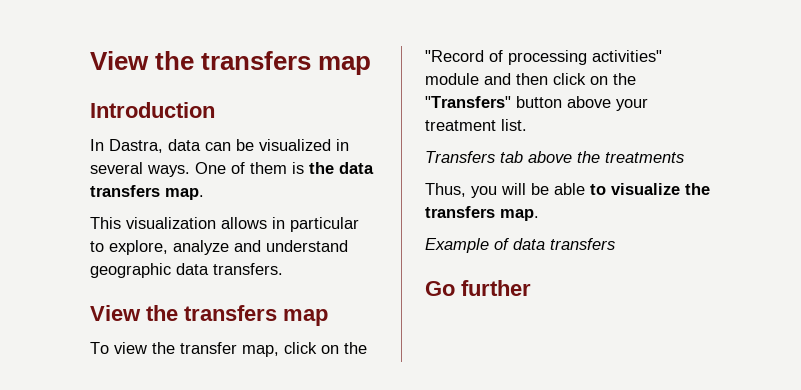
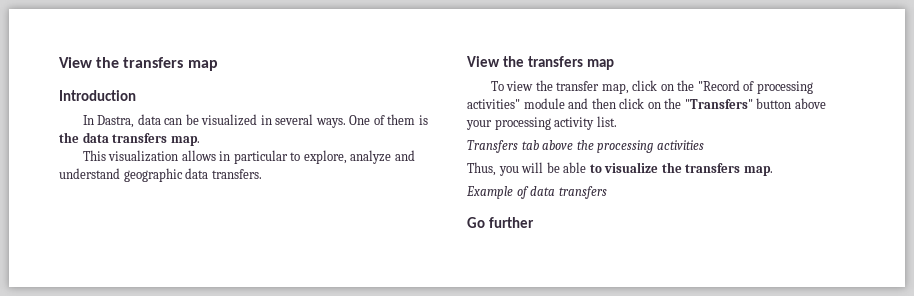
- To view the transfer map, click on the "Record of processing activities" module and then click on the "Transfers" button above your treatment list.
+ To view the transfer map, click on the "Record of processing activities" module and then click on the "Transfers" button above your processing activity list.
- Transfers tab above the treatments
+ Transfers tab above the processing activities

